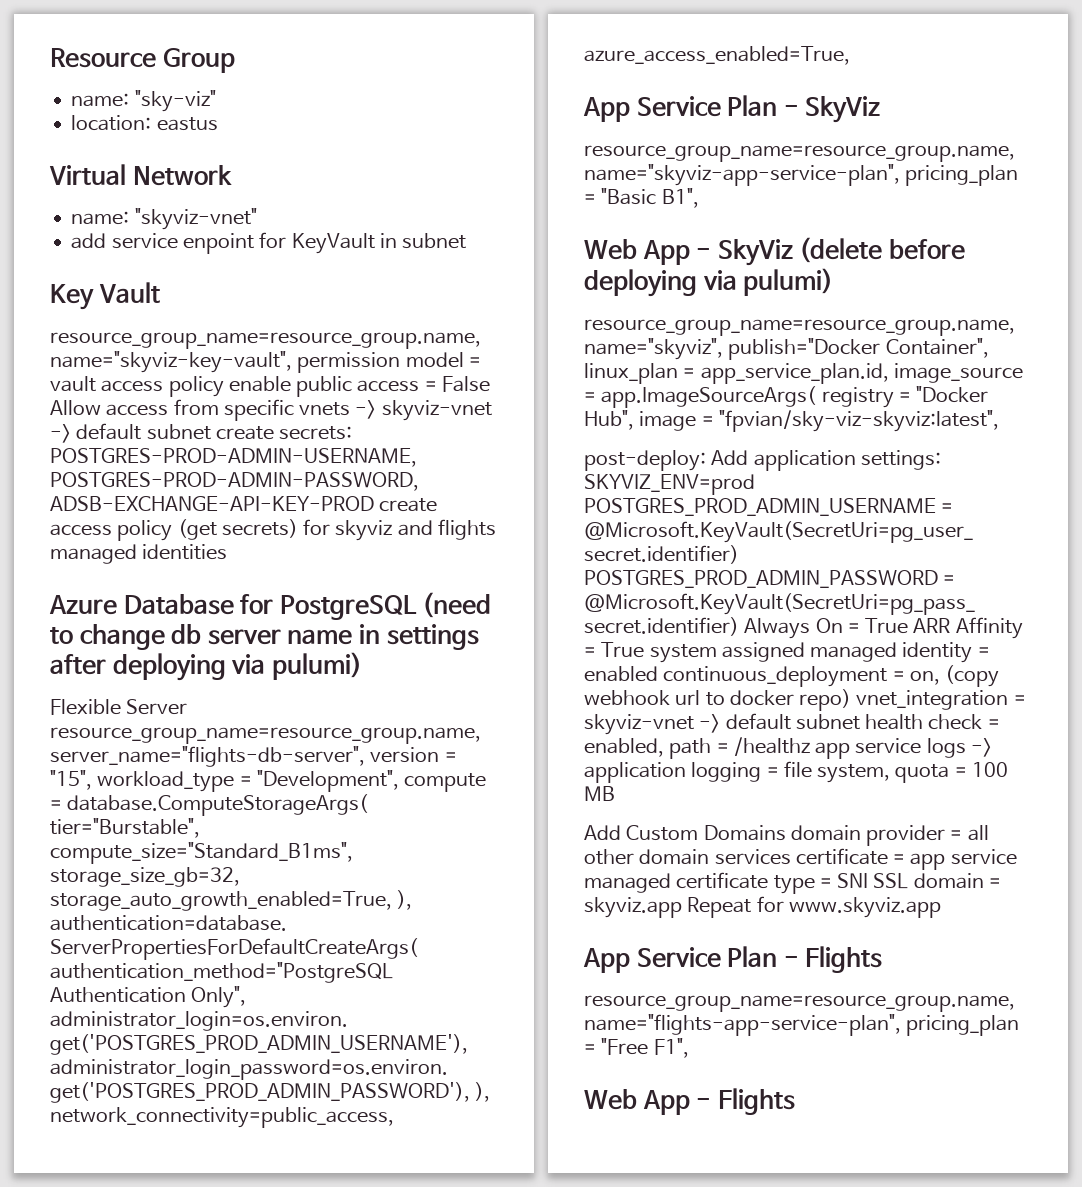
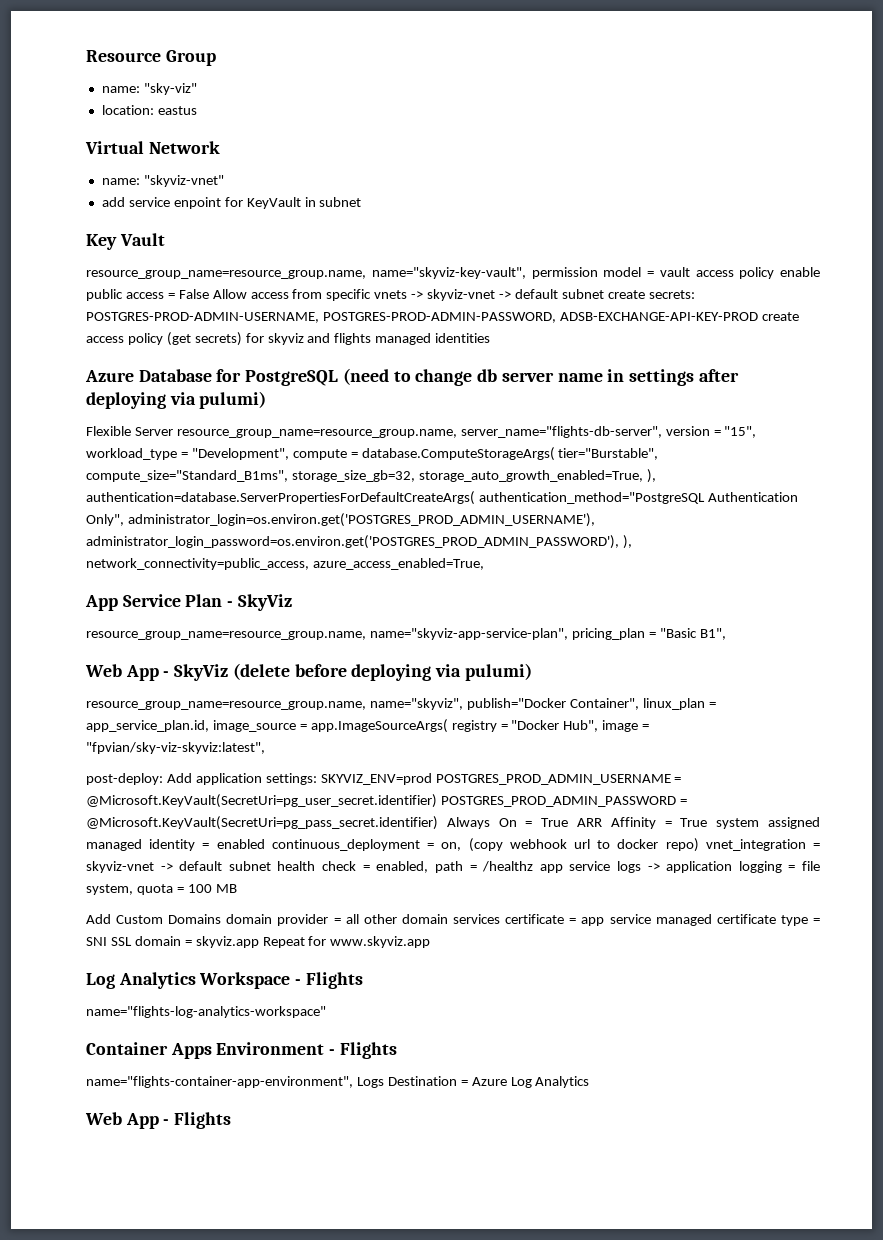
- App Service Plan - Flights
- resource_group_name=resource_group.name, name="flights-app-service-plan", pricing_plan = "Free F1",
+ Log Analytics Workspace - Flights
+ name="flights-log-analytics-workspace"
+ Container Apps Environment - Flights
+ name="flights-container-app-environment", Logs Destination = Azure Log Analytics

